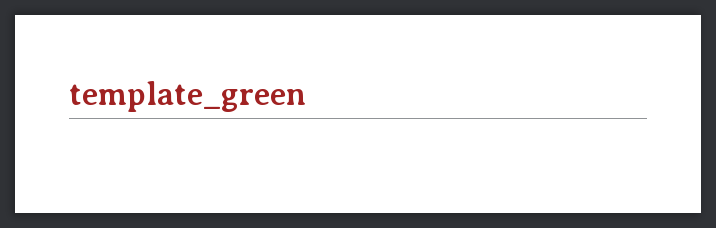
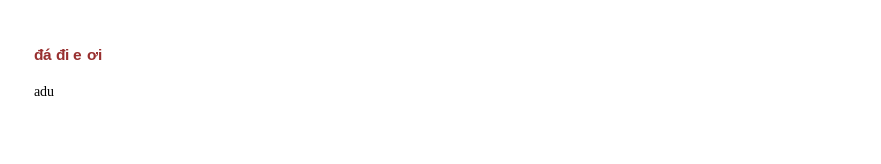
- template_green
+ đá đi e ơi
+ adu

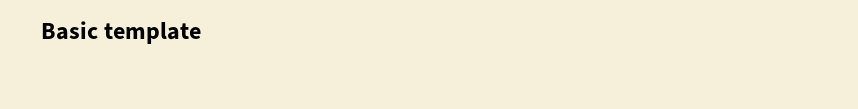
- đá đi e ơi
- adu
+ Basic template

